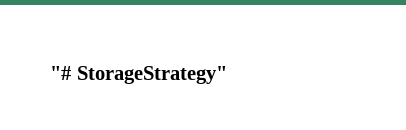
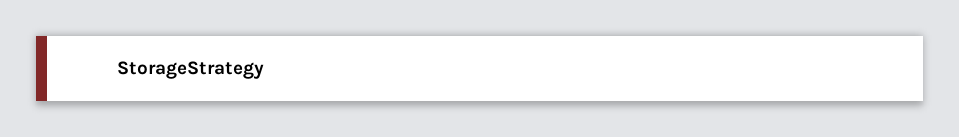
- "# StorageStrategy"
+ StorageStrategy

